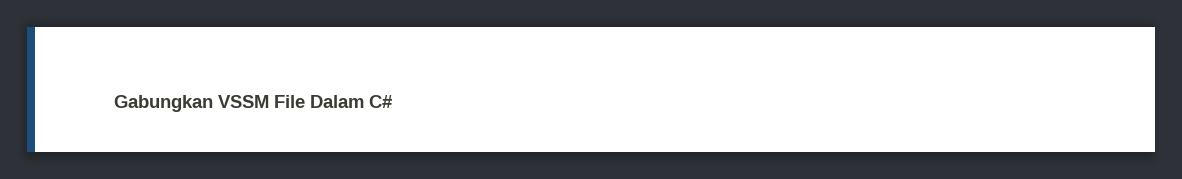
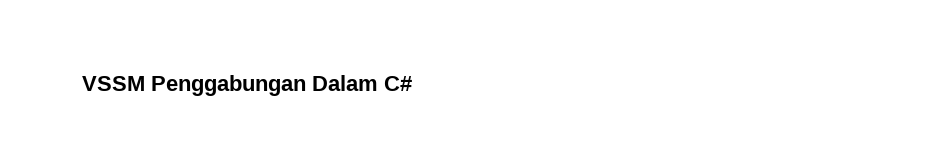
- Gabungkan VSSM File Dalam C#
+ VSSM Penggabungan Dalam C#

